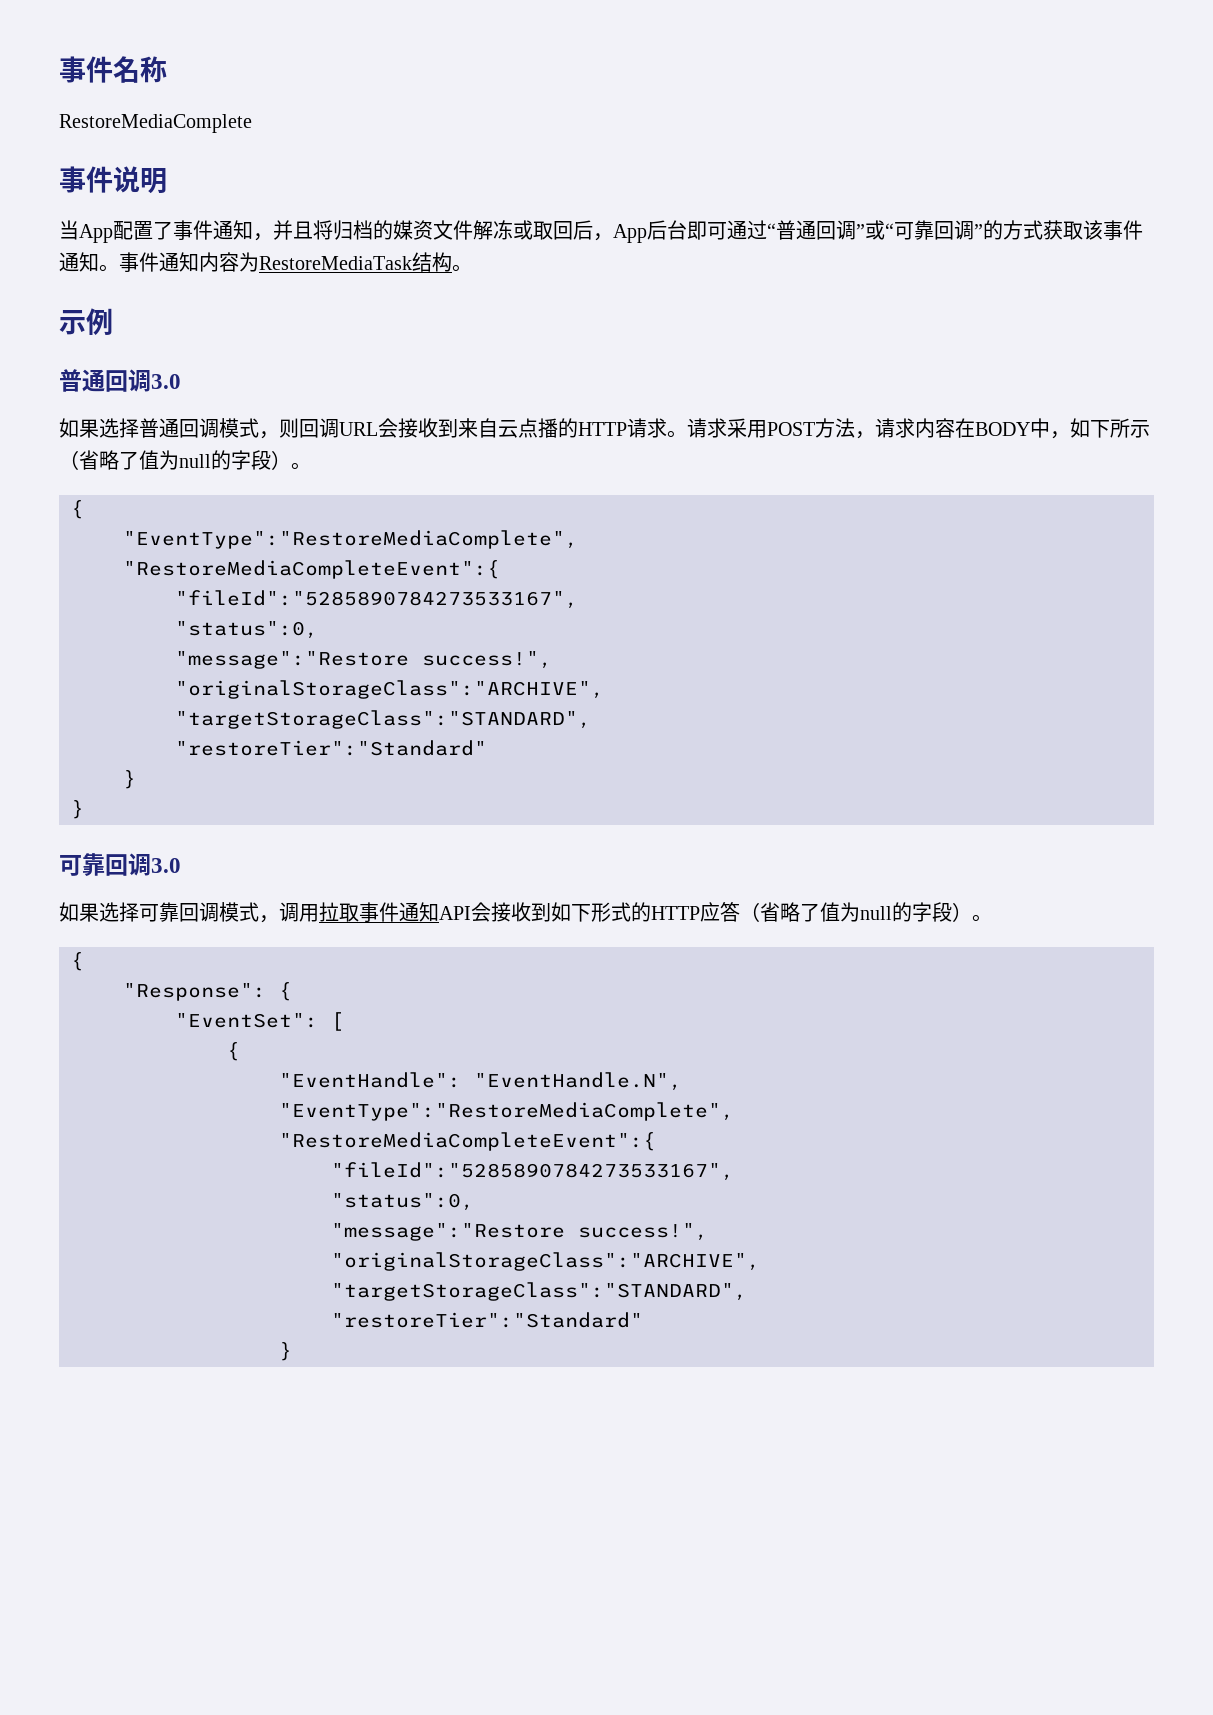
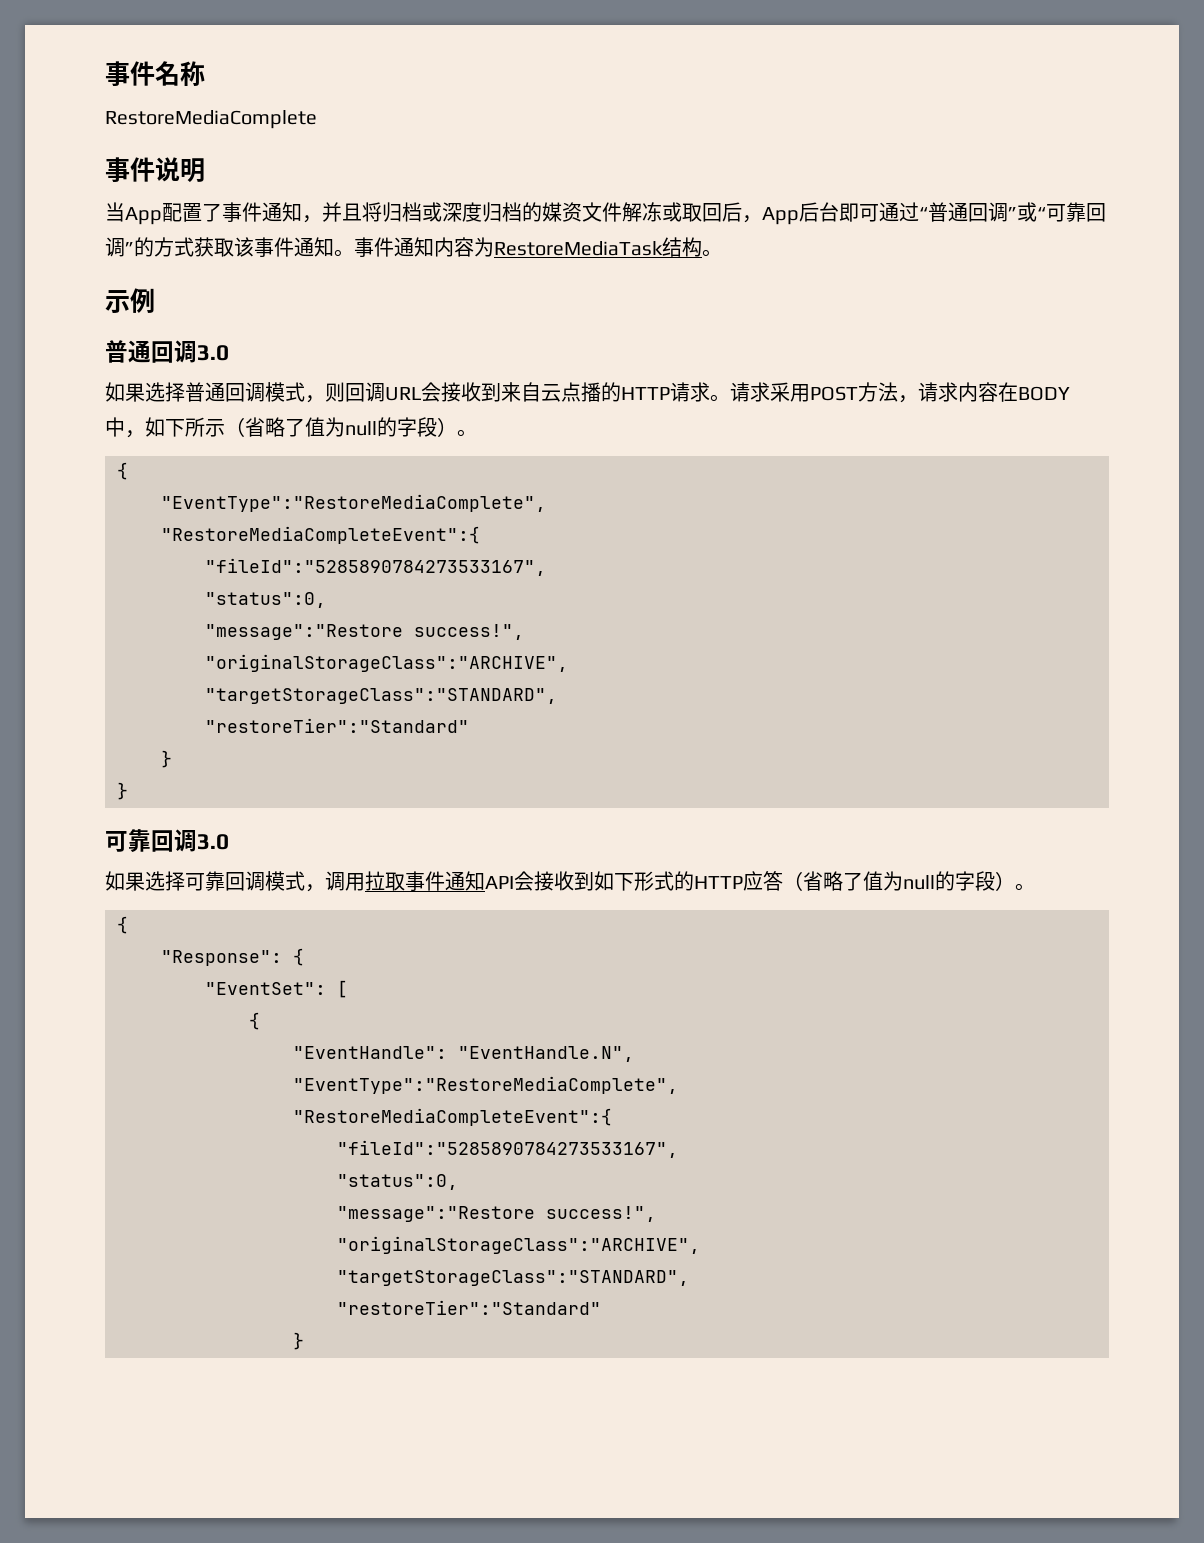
- 当App配置了事件通知，并且将归档的媒资文件解冻或取回后，App后台即可通过“普通回调”或“可靠回调”的方式获取该事件通知。
+ 当App配置了事件通知，并且将归档或深度归档的媒资文件解冻或取回后，App后台即可通过“普通回调”或“可靠回调”的方式获取该事件通知。

